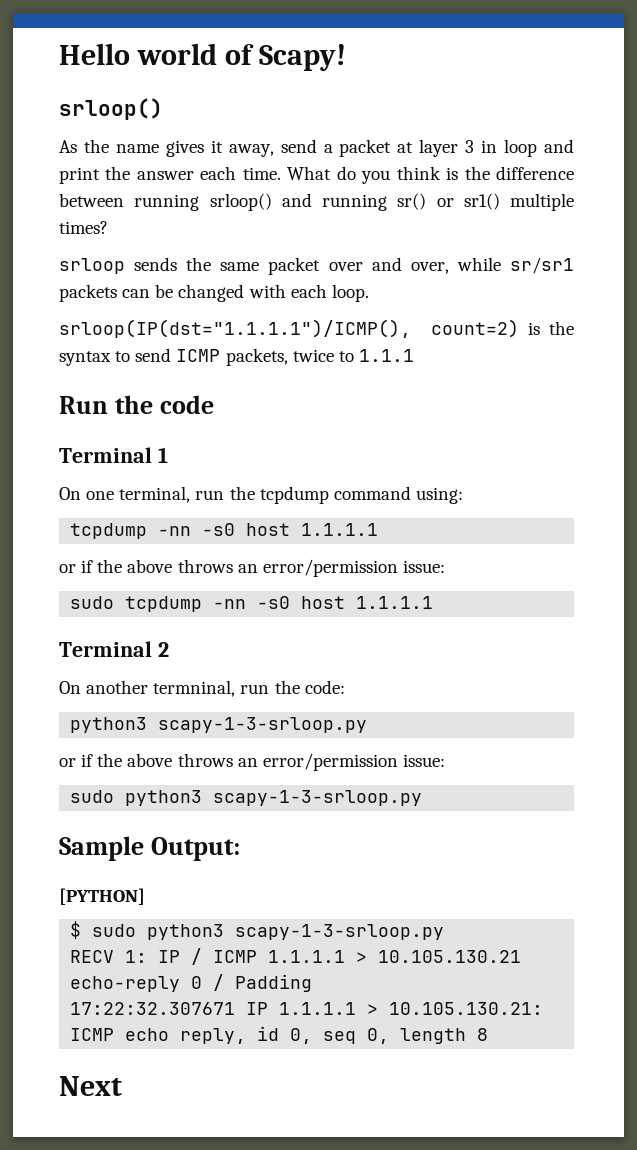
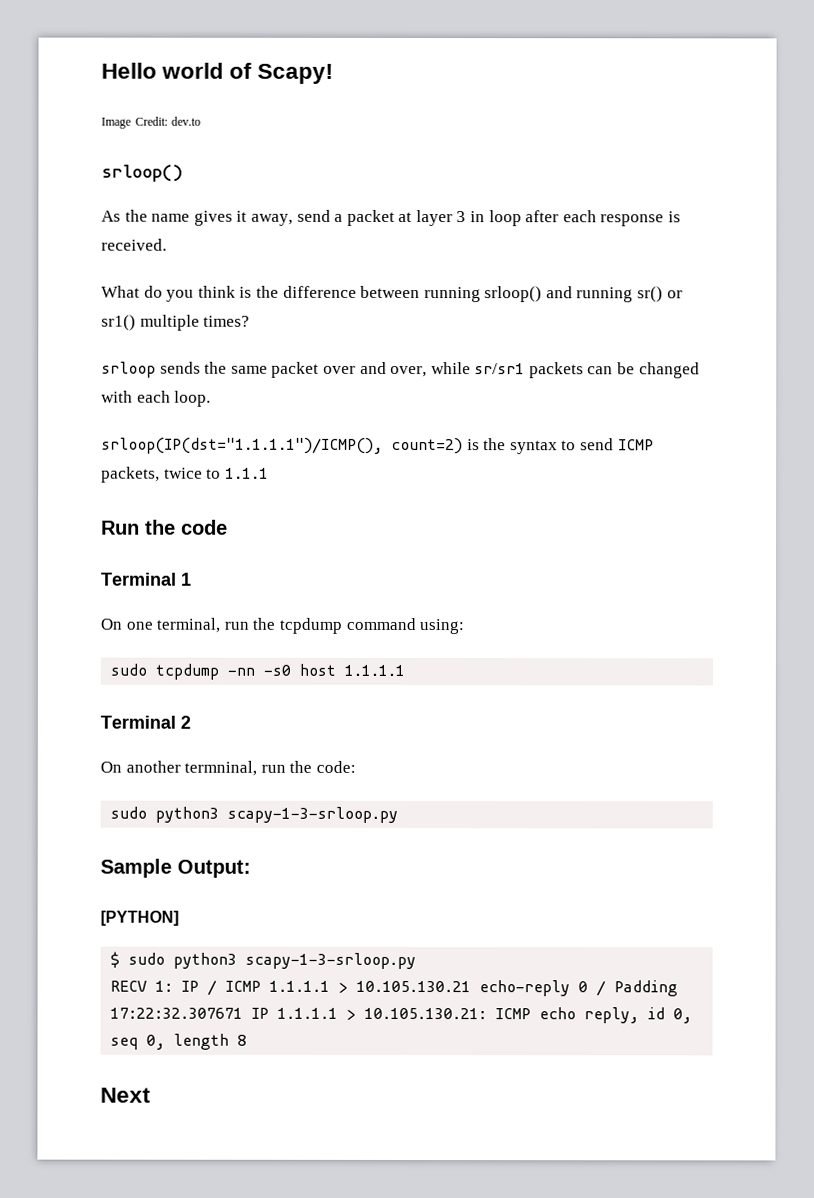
+ Image Credit: dev.to
- As the name gives it away, send a packet at layer 3 in loop and print the answer each time. What do you think is the difference between running srloop() and running sr() or sr1() multiple times?
+ As the name gives it away, send a packet at layer 3 in loop after each response is received.
+ What do you think is the difference between running srloop() and running sr() or sr1() multiple times?
  On one terminal, run the tcpdump command using:
- tcpdump -nn -s0 host 1.1.1.1
- or if the above throws an error/permission issue:
  On another termninal, run the code:
- python3 scapy-1-3-srloop.py
- or if the above throws an error/permission issue:

